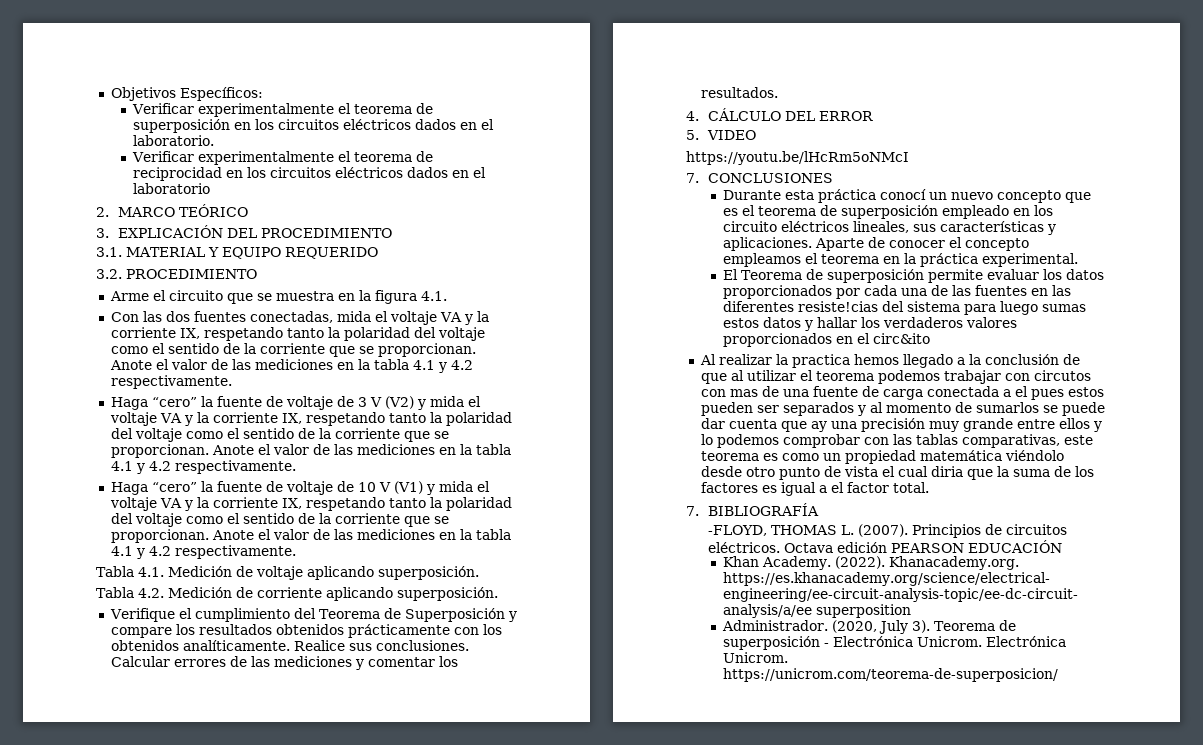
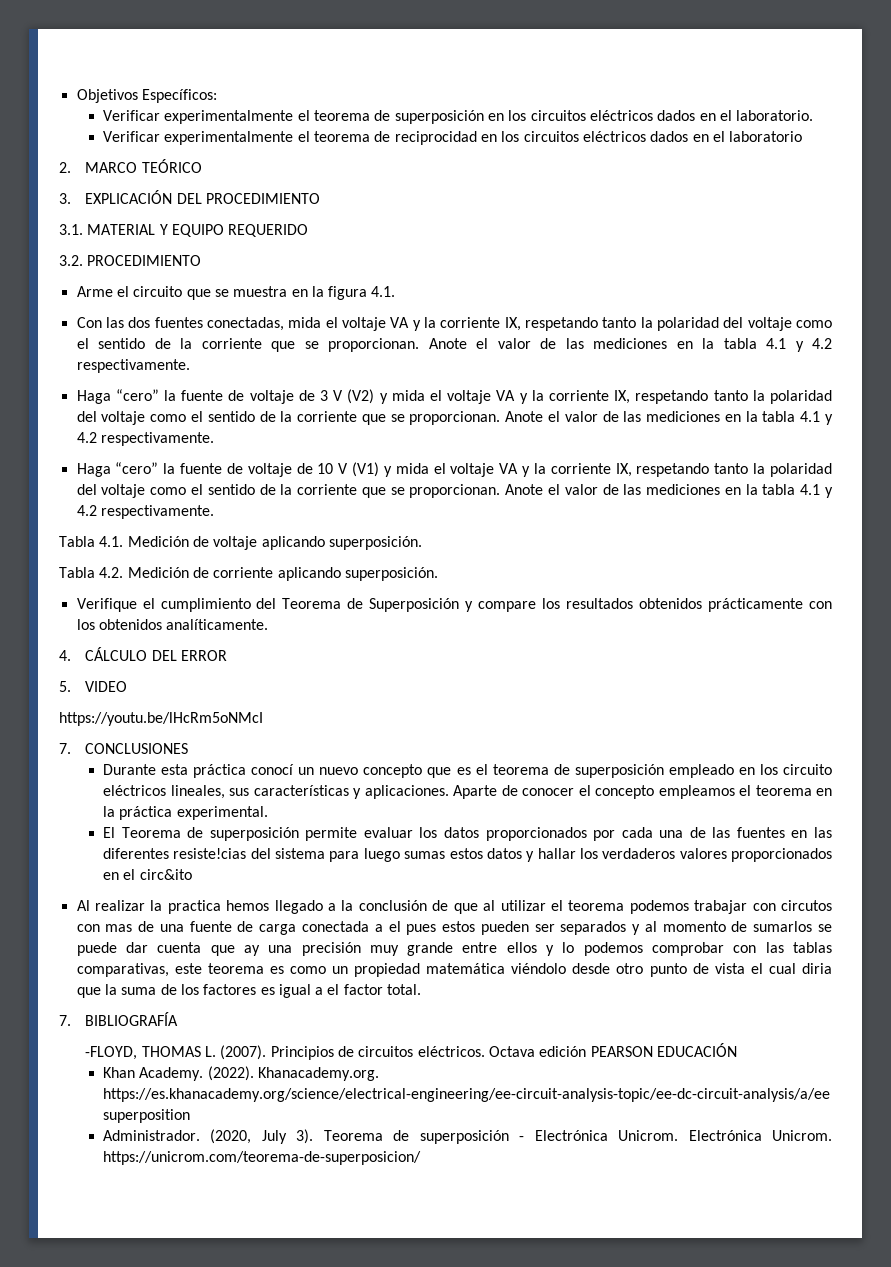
- Realice sus conclusiones. Calcular errores de las mediciones y comentar los resultados.

